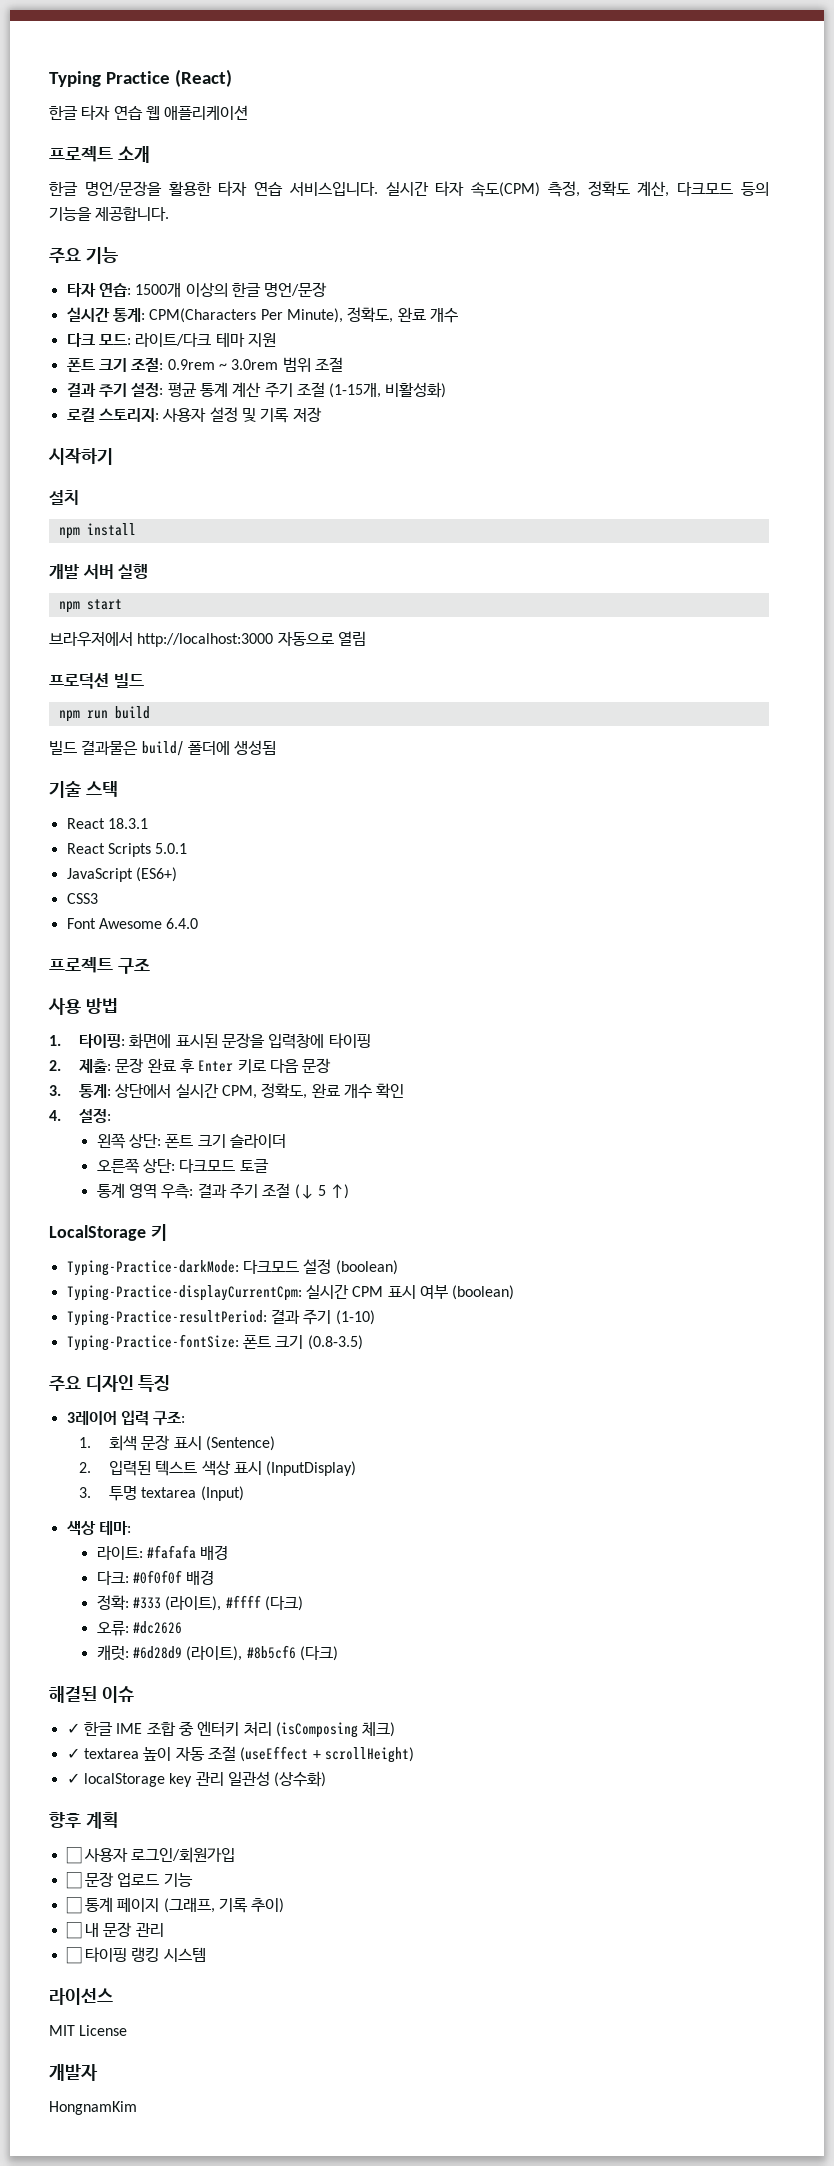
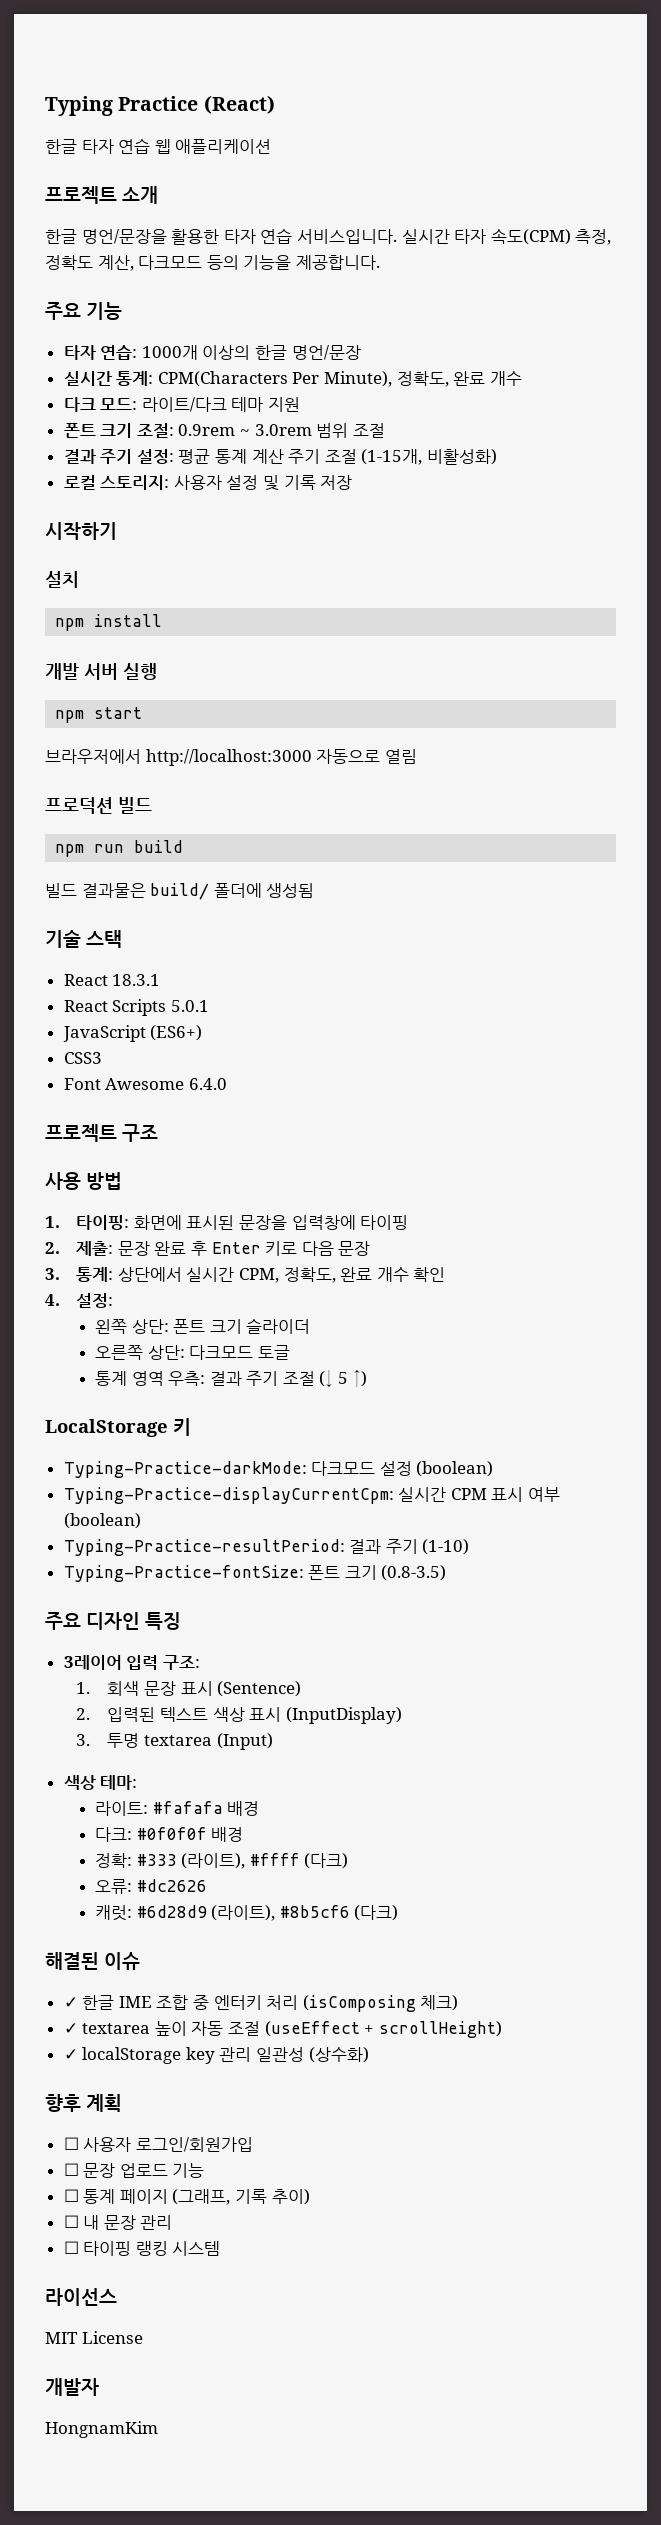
- 타자 연습: 1500개 이상의 한글 명언/문장
+ 타자 연습: 1000개 이상의 한글 명언/문장

